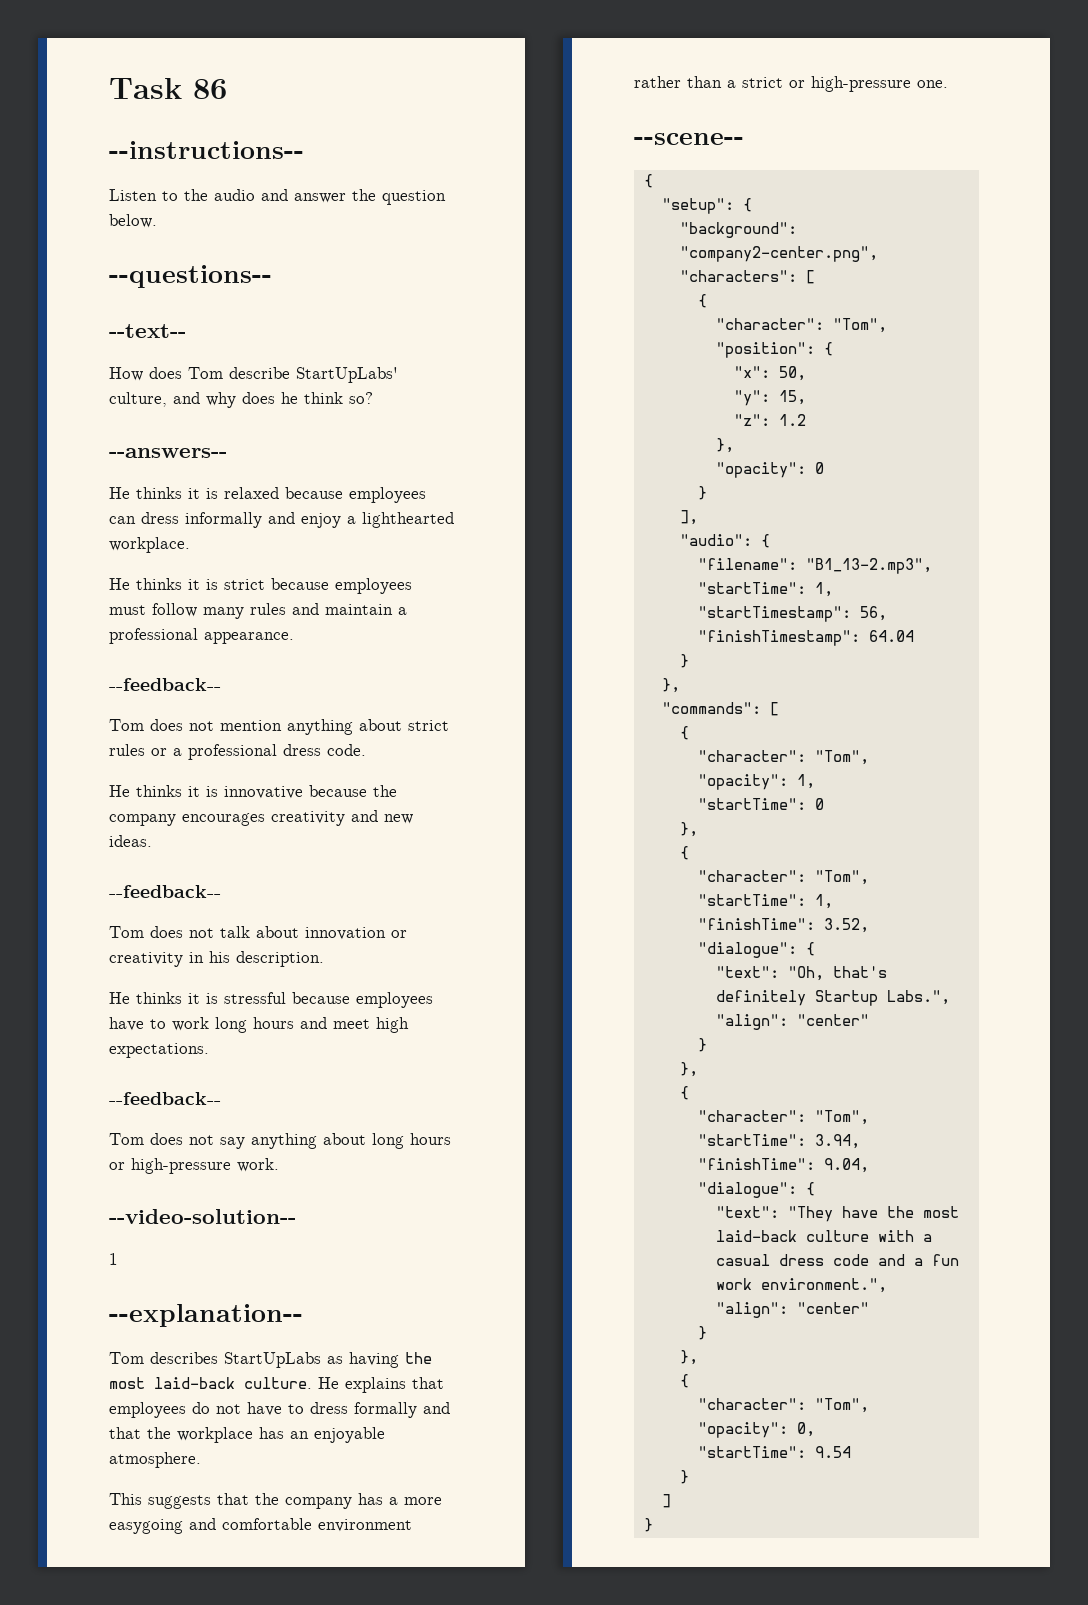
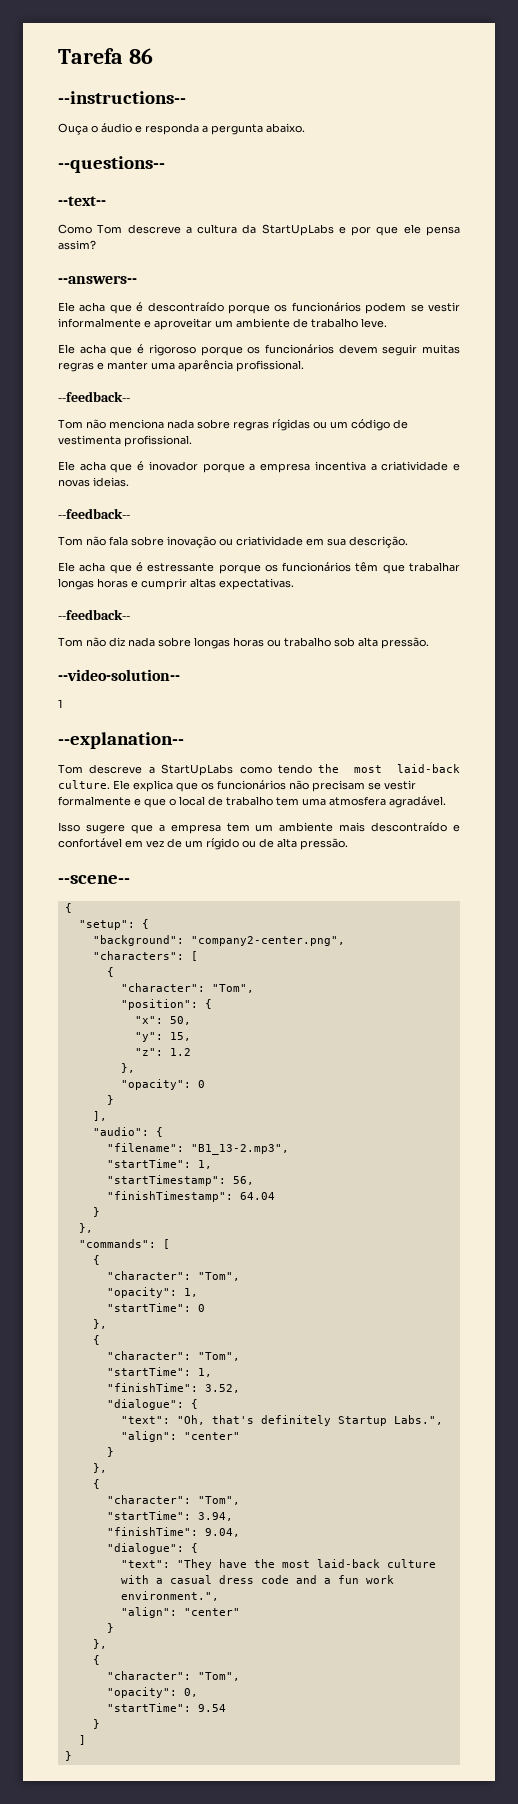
- Task 86
+ Tarefa 86
- Listen to the audio and answer the question below.
+ Ouça o áudio e responda a pergunta abaixo.
  --questions--
  --text--
- How does Tom describe StartUpLabs' culture, and why does he think so?
+ Como Tom descreve a cultura da StartUpLabs e por que ele pensa assim?
  --answers--
- He thinks it is relaxed because employees can dress informally and enjoy a lighthearted workplace.
- He thinks it is strict because employees must follow many rules and maintain a professional appearance.
+ Ele acha que é descontraído porque os funcionários podem se vestir informalmente e aproveitar um ambiente de trabalho leve.
+ Ele acha que é rigoroso porque os funcionários devem seguir muitas regras e manter uma aparência profissional.
  --feedback--
- Tom does not mention anything about strict rules or a professional dress code.
- He thinks it is innovative because the company encourages creativity and new ideas.
+ Tom não menciona nada sobre regras rígidas ou um código de vestimenta profissional.
+ Ele acha que é inovador porque a empresa incentiva a criatividade e novas ideias.
  --feedback--
- Tom does not talk about innovation or creativity in his description.
- He thinks it is stressful because employees have to work long hours and meet high expectations.
+ Tom não fala sobre inovação ou criatividade em sua descrição.
+ Ele acha que é estressante porque os funcionários têm que trabalhar longas horas e cumprir altas expectativas.
  --feedback--
- Tom does not say anything about long hours or high-pressure work.
+ Tom não diz nada sobre longas horas ou trabalho sob alta pressão.
  --video-solution--
  1
  --explanation--
- Tom describes StartUpLabs as having the most laid-back culture. He explains that employees do not have to dress formally and that the workplace has an enjoyable atmosphere.
- This suggests that the company has a more easygoing and comfortable environment rather than a strict or high-pressure one.
+ Tom descreve a StartUpLabs como tendo the most laid-back culture. Ele explica que os funcionários não precisam se vestir formalmente e que o local de trabalho tem uma atmosfera agradável.
+ Isso sugere que a empresa tem um ambiente mais descontraído e confortável em vez de um rígido ou de alta pressão.

